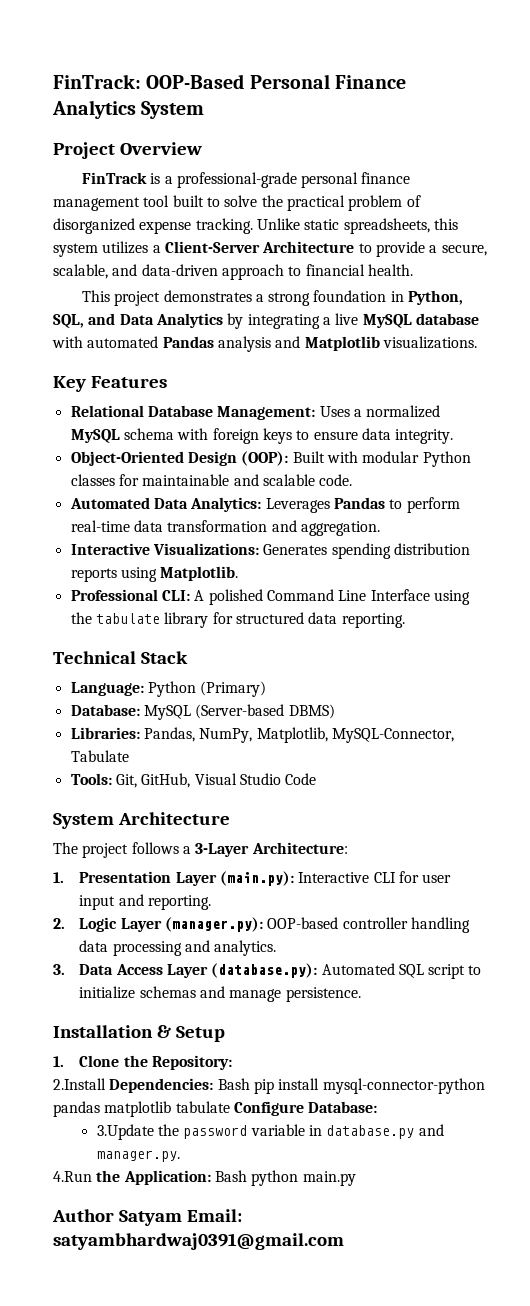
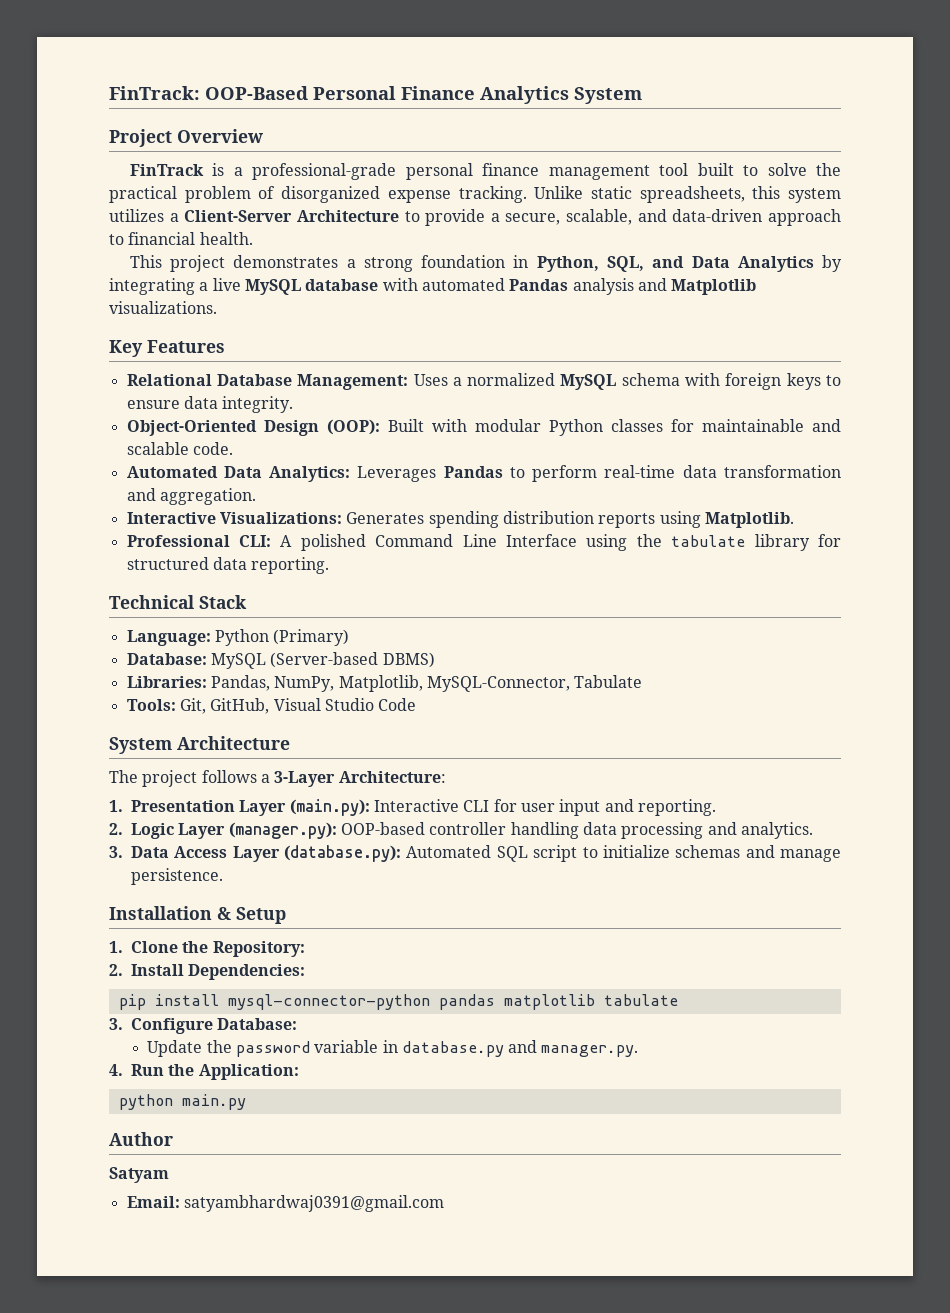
- 2.Install Dependencies: Bash pip install mysql-connector-python pandas matplotlib tabulate Configure Database:
+ 2. Install Dependencies:
+ pip install mysql-connector-python pandas matplotlib tabulate
+ 3. Configure Database:
- 3.Update the password variable in database.py and manager.py.
+ Update the password variable in database.py and manager.py.
- 4.Run the Application: Bash python main.py
+ 4. Run the Application:
+ python main.py
- Author Satyam Email: satyambhardwaj0391@gmail.com
+ Author
+ Satyam
+ Email: satyambhardwaj0391@gmail.com

